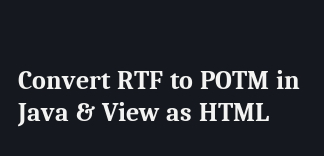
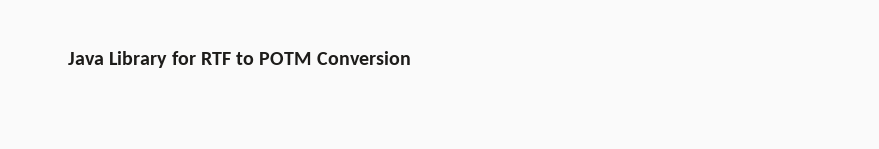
- Convert RTF to POTM in Java & View as HTML
+ Java Library for RTF to POTM Conversion

